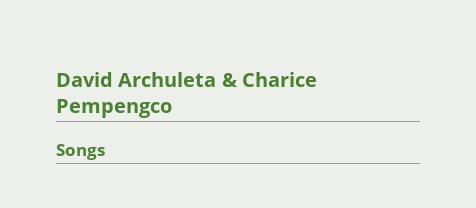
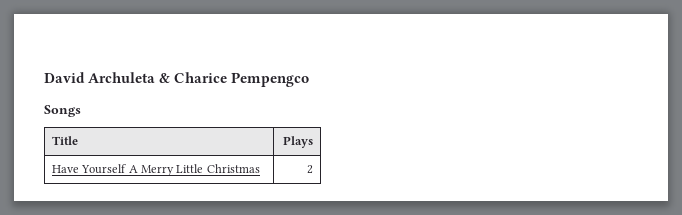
+ Title | Plays
+ Have Yourself A Merry Little Christmas | 2

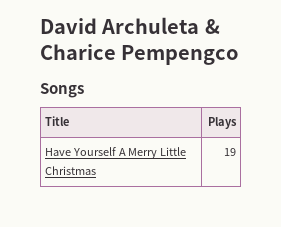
- Have Yourself A Merry Little Christmas | 2
+ Have Yourself A Merry Little Christmas | 19

